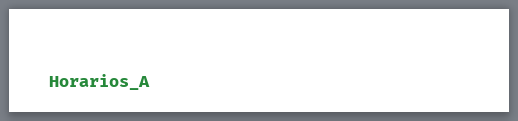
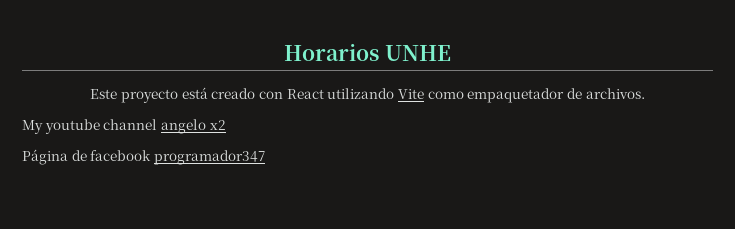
- Horarios_A
+ Horarios UNHE
+ Este proyecto está creado con React utilizando Vite como empaquetador de archivos.
+ My youtube channel angelo x2
+ Página de facebook programador347

